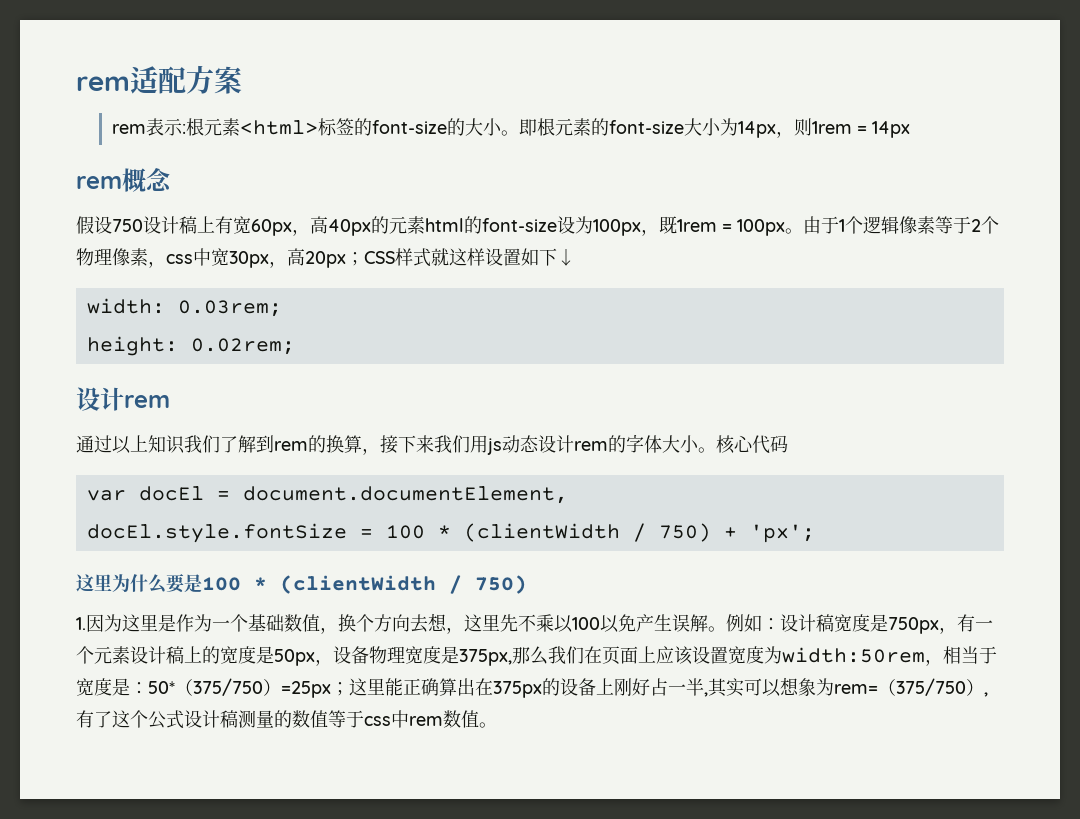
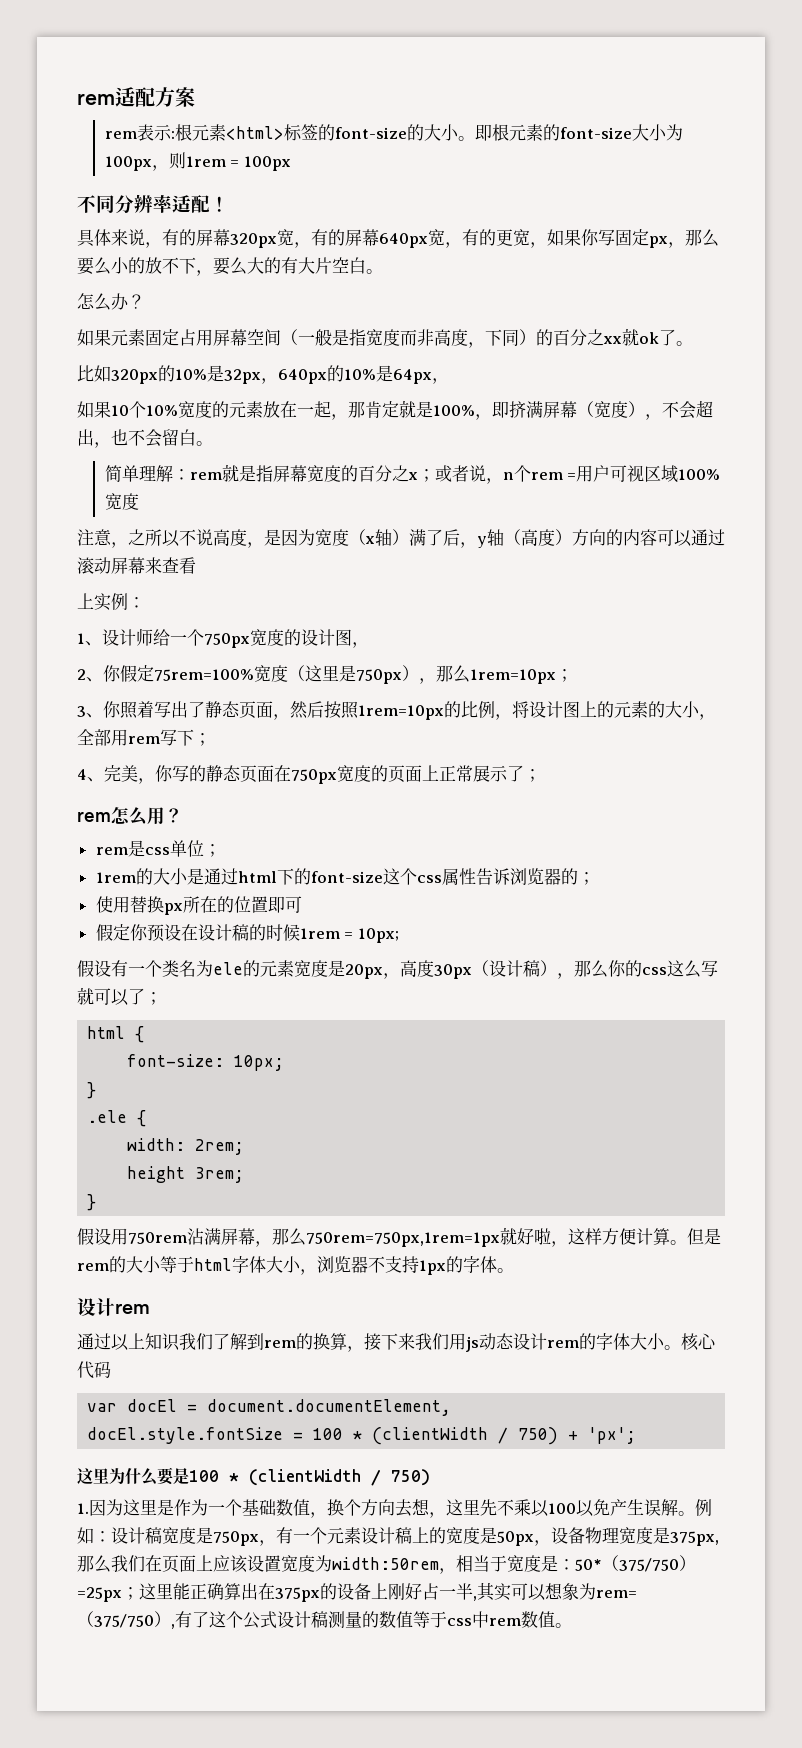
- 即根元素的font-size大小为14px，则1rem = 14px
- rem概念
- 假设750设计稿上有宽60px，高40px的元素html的font-size设为100px，既1rem = 100px。由于1个逻辑像素等于2个物理像素，css中宽30px，高20px；CSS样式就这样设置如下↓
- width: 0.03rem;
- height: 0.02rem;
+ 即根元素的font-size大小为100px，则1rem = 100px
+ 不同分辨率适配！
+ 具体来说，有的屏幕320px宽，有的屏幕640px宽，有的更宽，如果你写固定px，那么要么小的放不下，要么大的有大片空白。
+ 怎么办？
+ 如果元素固定占用屏幕空间（一般是指宽度而非高度，下同）的百分之xx就ok了。
+ 比如320px的10%是32px，640px的10%是64px，
+ 如果10个10%宽度的元素放在一起，那肯定就是100%，即挤满屏幕（宽度），不会超出，也不会留白。
+ 简单理解：rem就是指屏幕宽度的百分之x；或者说，n个rem =用户可视区域100%宽度
+ 注意，之所以不说高度，是因为宽度（x轴）满了后，y轴（高度）方向的内容可以通过滚动屏幕来查看
+ 上实例：
+ 1、设计师给一个750px宽度的设计图，
+ 2、你假定75rem=100%宽度（这里是750px），那么1rem=10px；
+ 3、你照着写出了静态页面，然后按照1rem=10px的比例，将设计图上的元素的大小，全部用rem写下；
+ 4、完美，你写的静态页面在750px宽度的页面上正常展示了；
+ rem怎么用？
+ rem是css单位；
+ 1rem的大小是通过html下的font-size这个css属性告诉浏览器的；
+ 使用替换px所在的位置即可
+ 假定你预设在设计稿的时候1rem = 10px;
+ 假设有一个类名为ele的元素宽度是20px，高度30px（设计稿），那么你的css这么写就可以了；
+ html {
+ font-size: 10px;
+ }
+ .ele {
+ width: 2rem;
+ height 3rem;
+ }
+ 假设用750rem沾满屏幕，那么750rem=750px,1rem=1px就好啦，这样方便计算。但是rem的大小等于html字体大小，浏览器不支持1px的字体。

